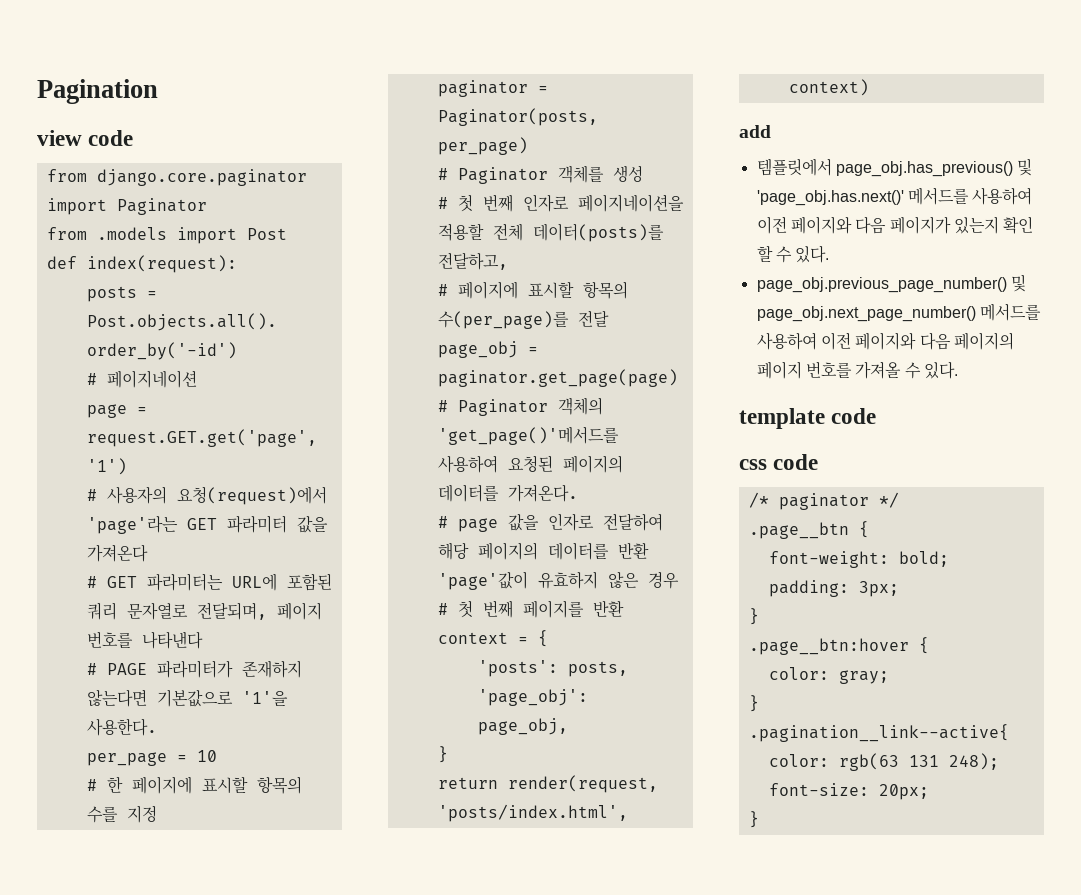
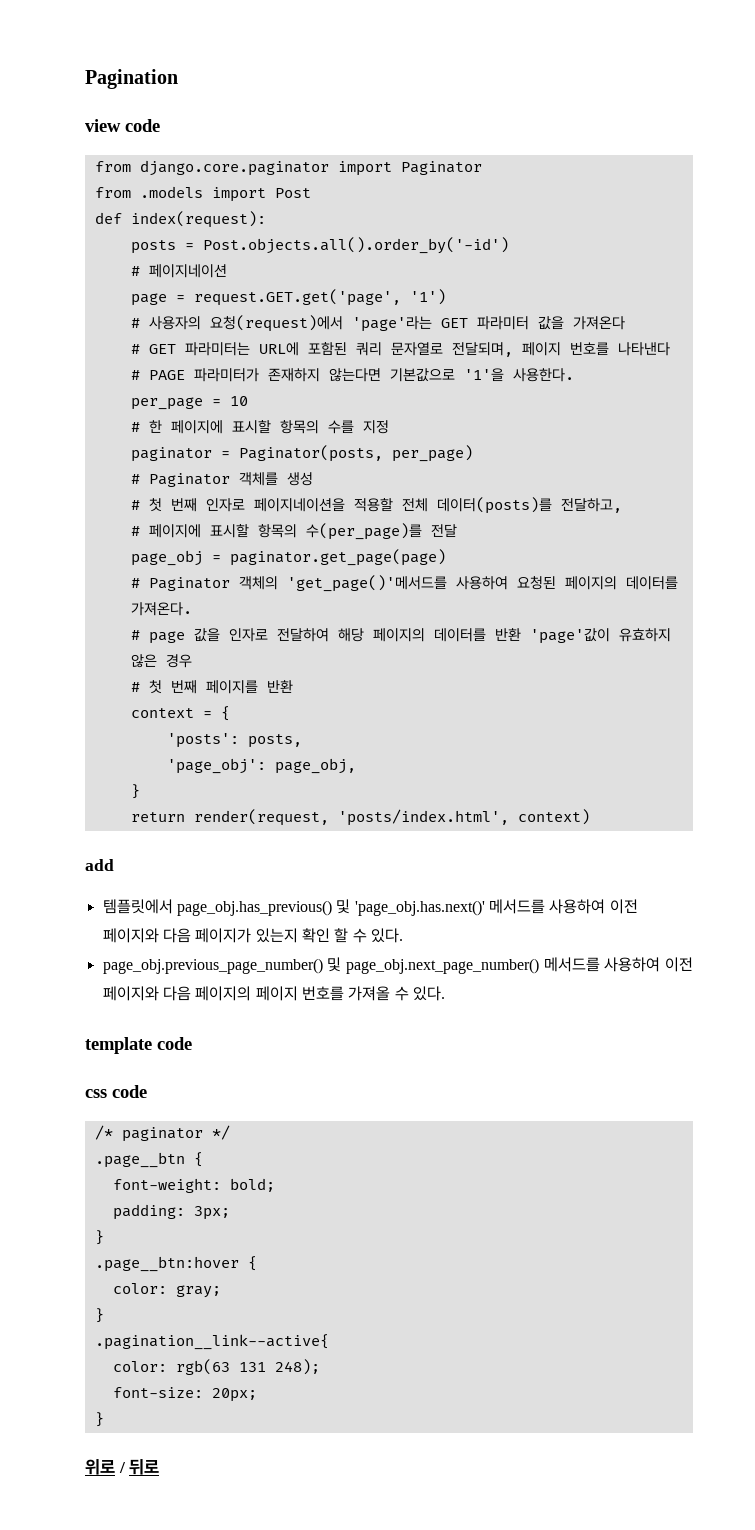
+ 위로 / 뒤로

